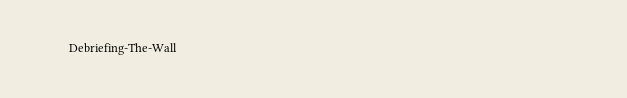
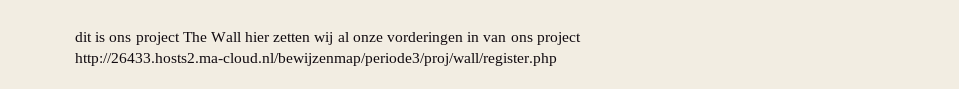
- Debriefing-The-Wall
+ dit is ons project The Wall hier zetten wij al onze vorderingen in van ons project http://26433.hosts2.ma-cloud.nl/bewijzenmap/periode3/proj/wall/register.php

